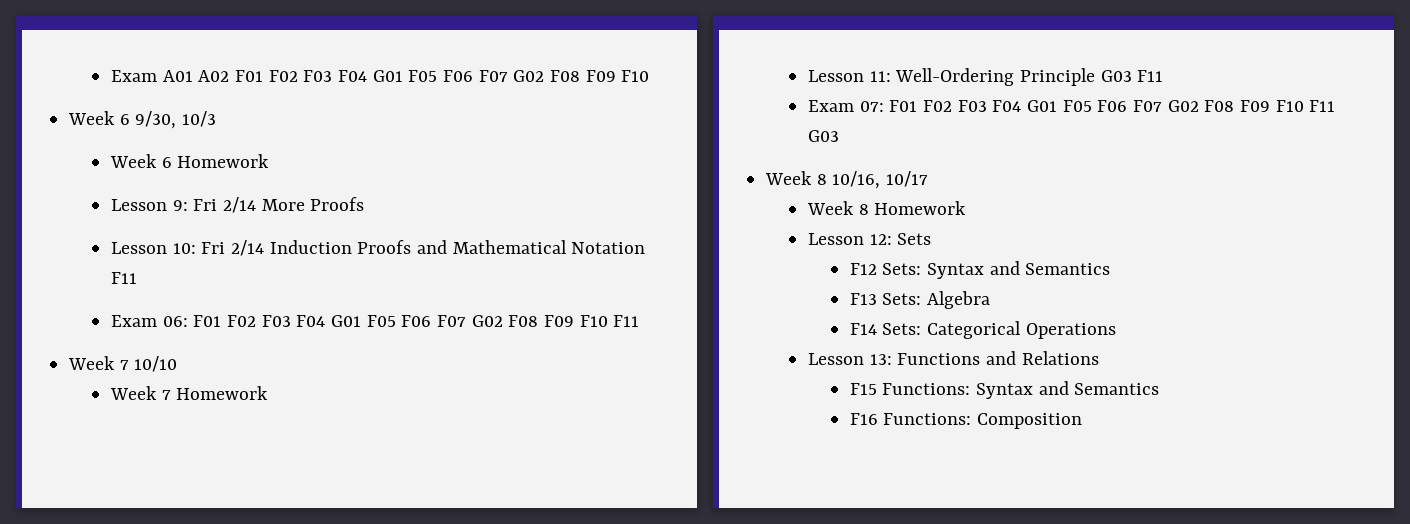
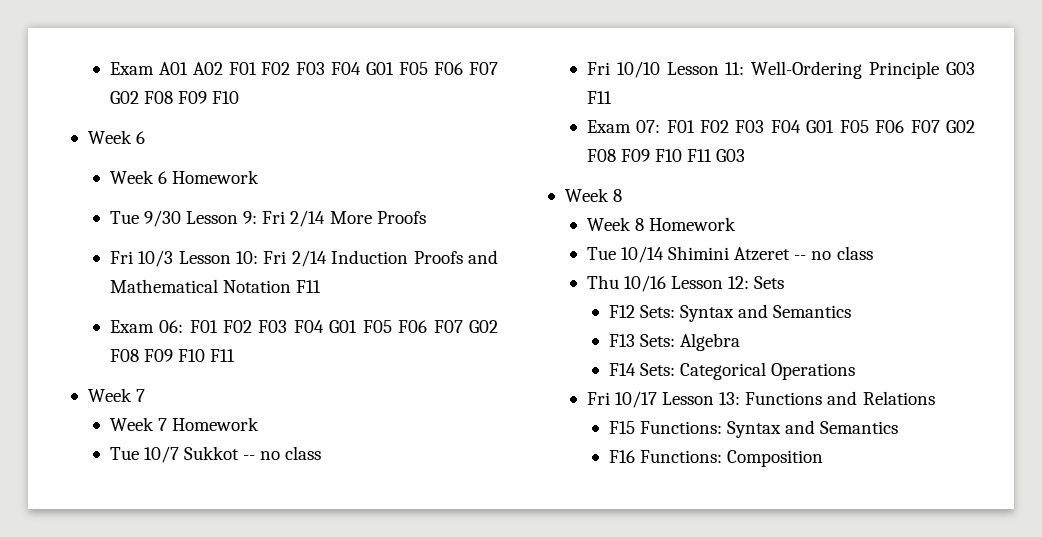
  Exam A01 A02 F01 F02 F03 F04 G01 F05 F06 F07 G02 F08 F09 F10
- Week 6 9/30, 10/3
+ Week 6
- Lesson 9: Fri 2/14 More Proofs
+ Tue 9/30 Lesson 9: Fri 2/14 More Proofs
- Lesson 10: Fri 2/14 Induction Proofs and Mathematical Notation F11
+ Fri 10/3 Lesson 10: Fri 2/14 Induction Proofs and Mathematical Notation F11
  Exam 06: F01 F02 F03 F04 G01 F05 F06 F07 G02 F08 F09 F10 F11
- Week 7 10/10
+ Week 7
- Lesson 11: Well-Ordering Principle G03 F11
+ Tue 10/7 Sukkot -- no class
+ Fri 10/10 Lesson 11: Well-Ordering Principle G03 F11
  Exam 07: F01 F02 F03 F04 G01 F05 F06 F07 G02 F08 F09 F10 F11 G03
- Week 8 10/16, 10/17
+ Week 8
- Lesson 12: Sets
+ Tue 10/14 Shimini Atzeret -- no class
+ Thu 10/16 Lesson 12: Sets
- Lesson 13: Functions and Relations
+ Fri 10/17 Lesson 13: Functions and Relations

